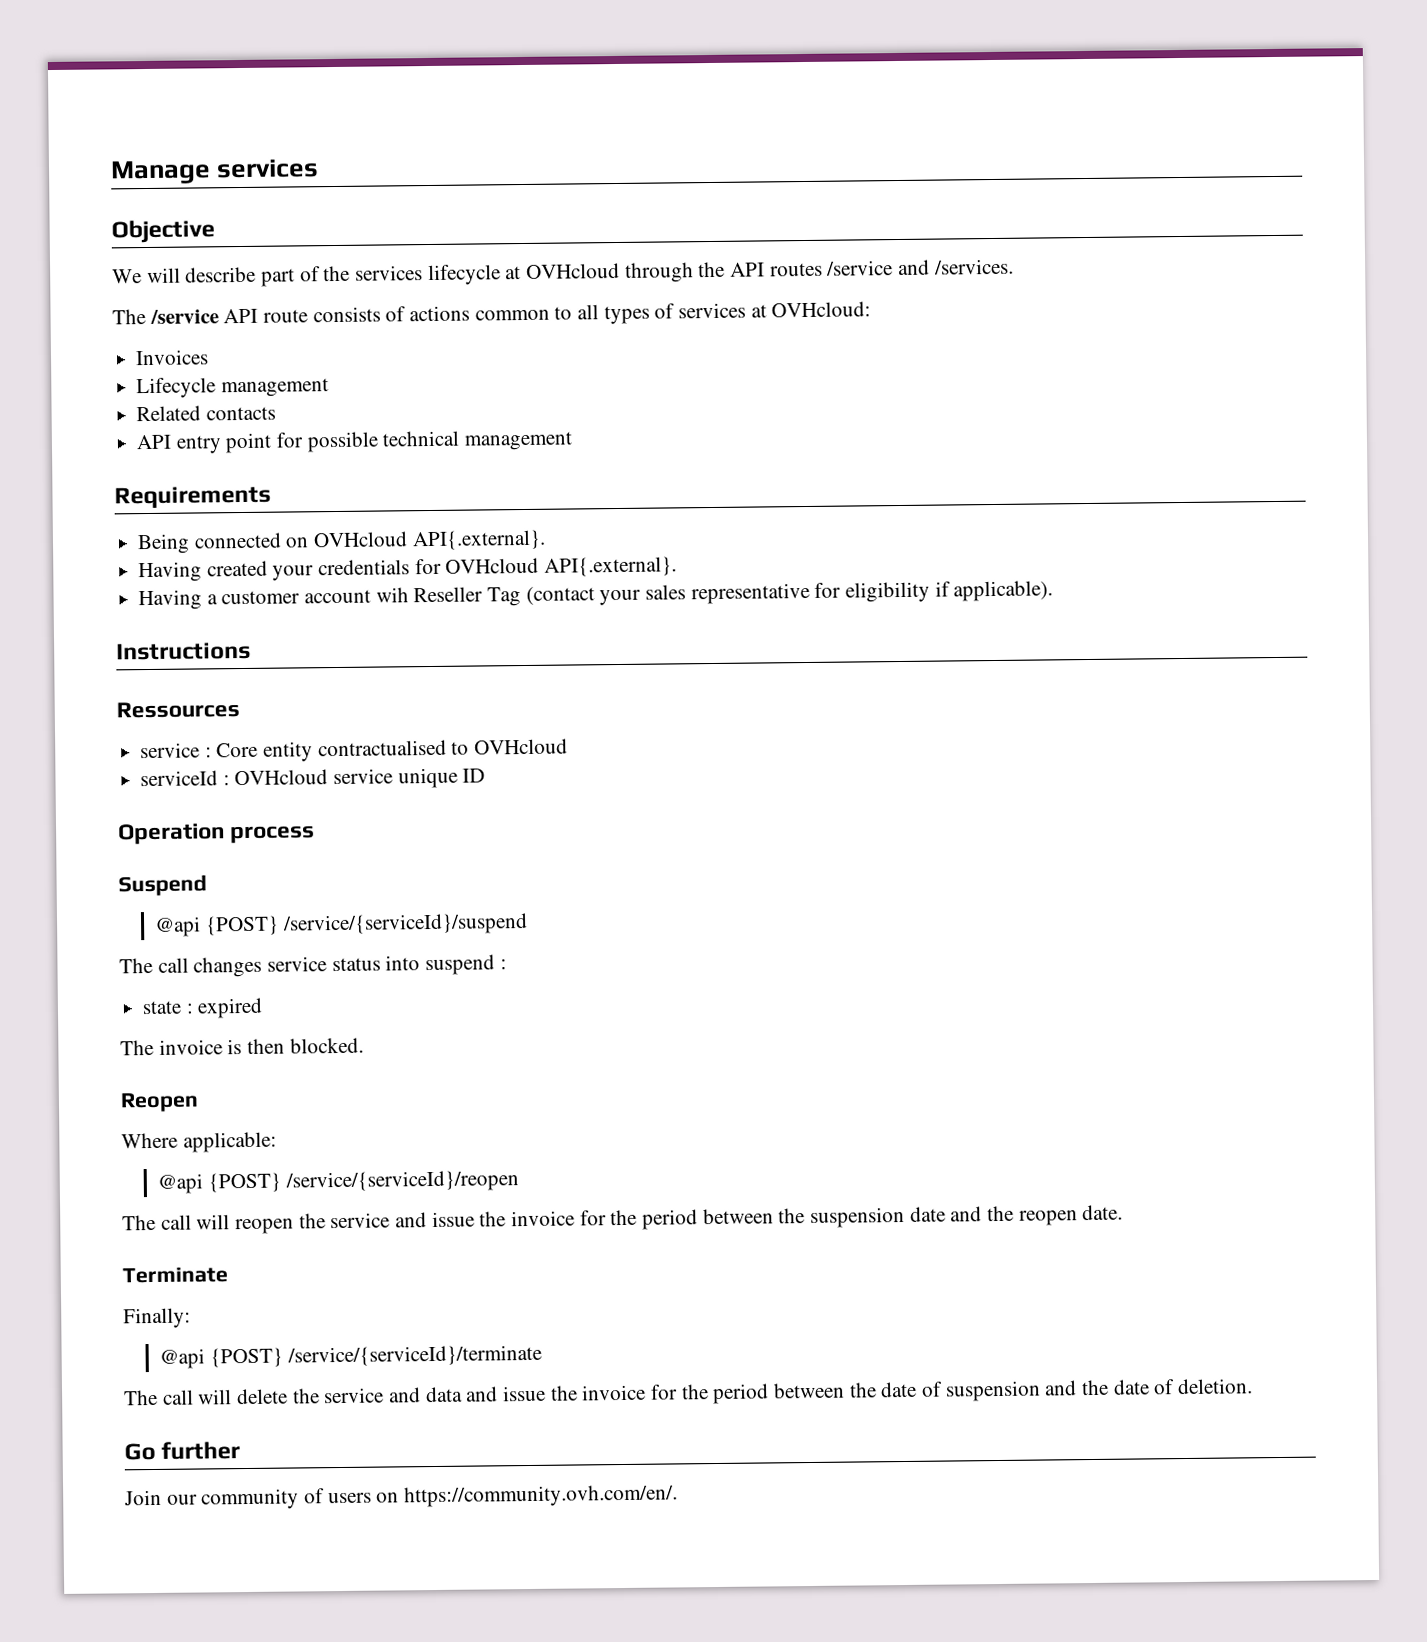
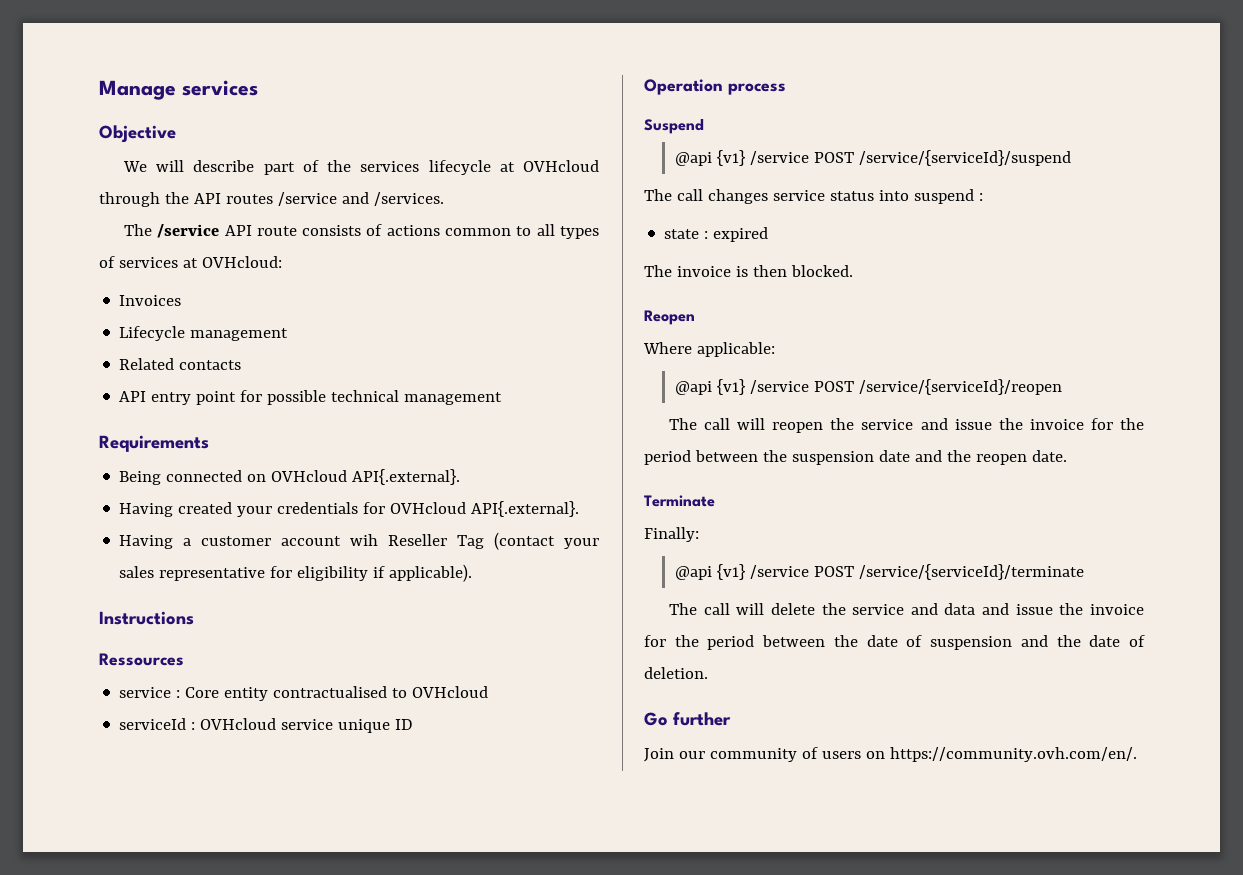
- @api {POST} /service/{serviceId}/suspend
+ @api {v1} /service POST /service/{serviceId}/suspend
- @api {POST} /service/{serviceId}/reopen
+ @api {v1} /service POST /service/{serviceId}/reopen
- @api {POST} /service/{serviceId}/terminate
+ @api {v1} /service POST /service/{serviceId}/terminate

